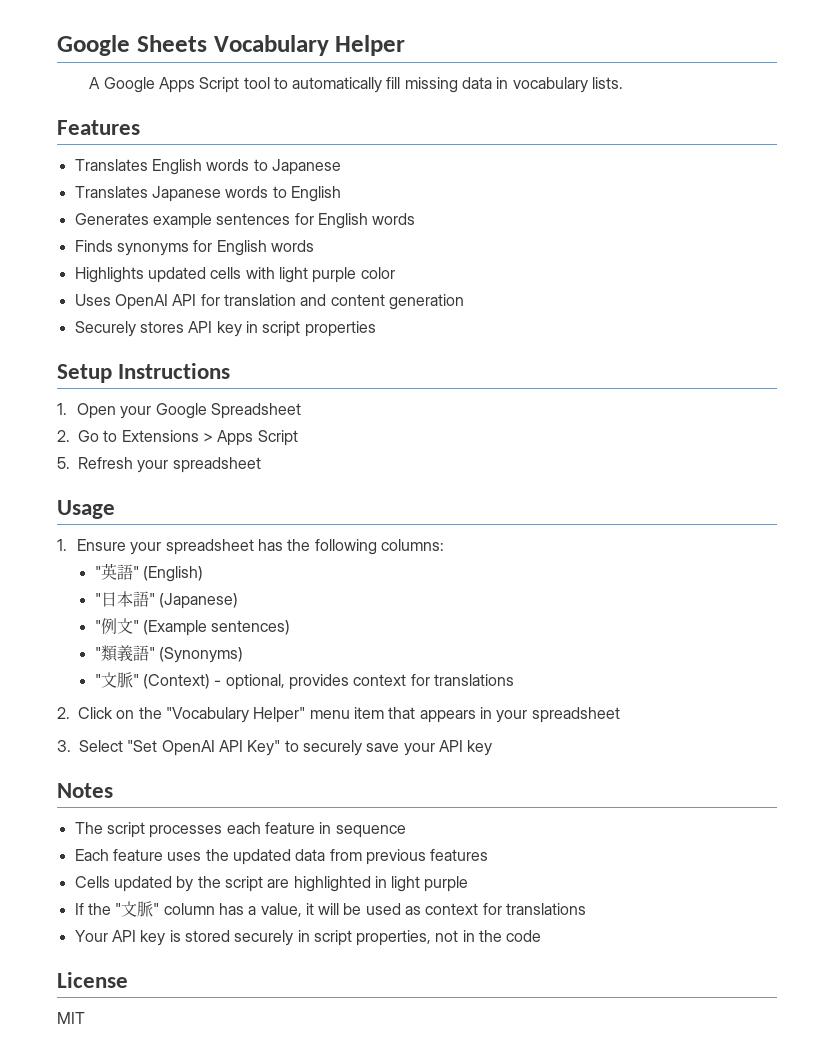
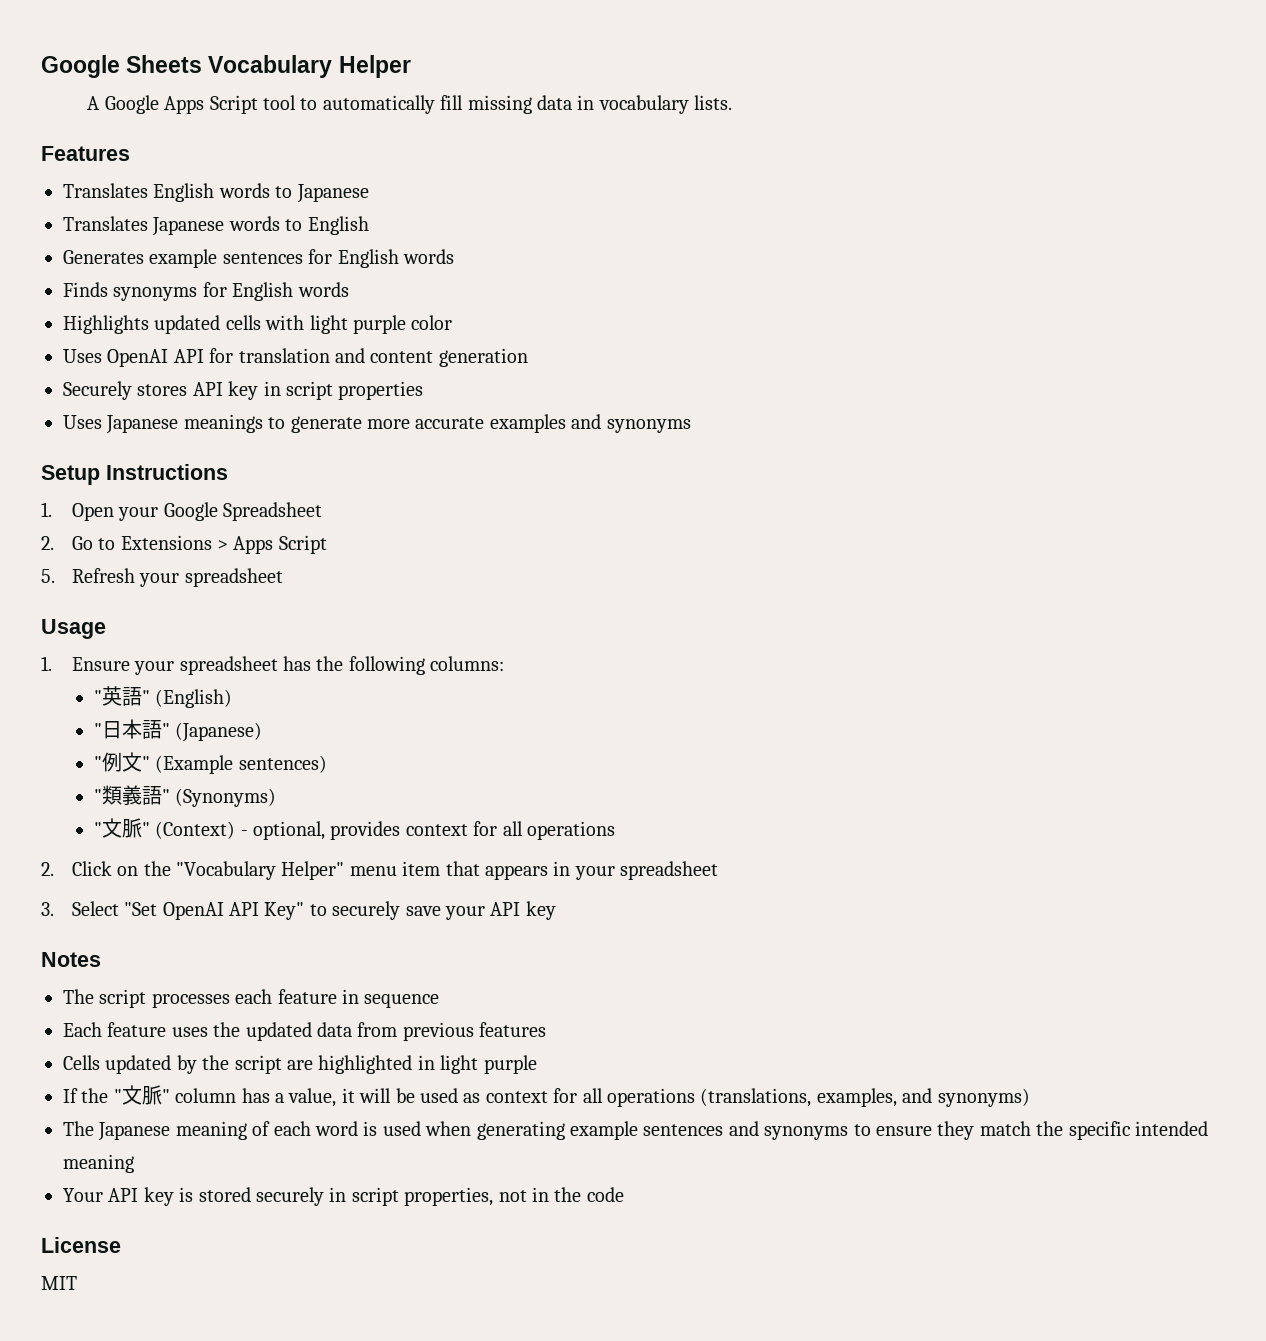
+ Uses Japanese meanings to generate more accurate examples and synonyms
- "文脈" (Context) - optional, provides context for translations
+ "文脈" (Context) - optional, provides context for all operations
- If the "文脈" column has a value, it will be used as context for translations
+ If the "文脈" column has a value, it will be used as context for all operations (translations, examples, and synonyms)
+ The Japanese meaning of each word is used when generating example sentences and synonyms to ensure they match the specific intended meaning

